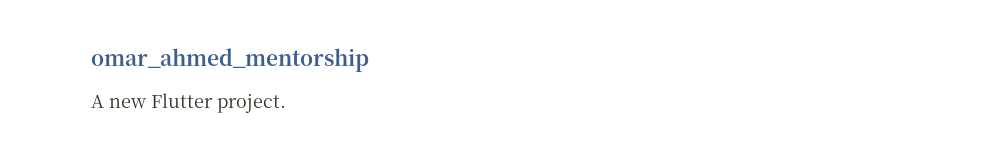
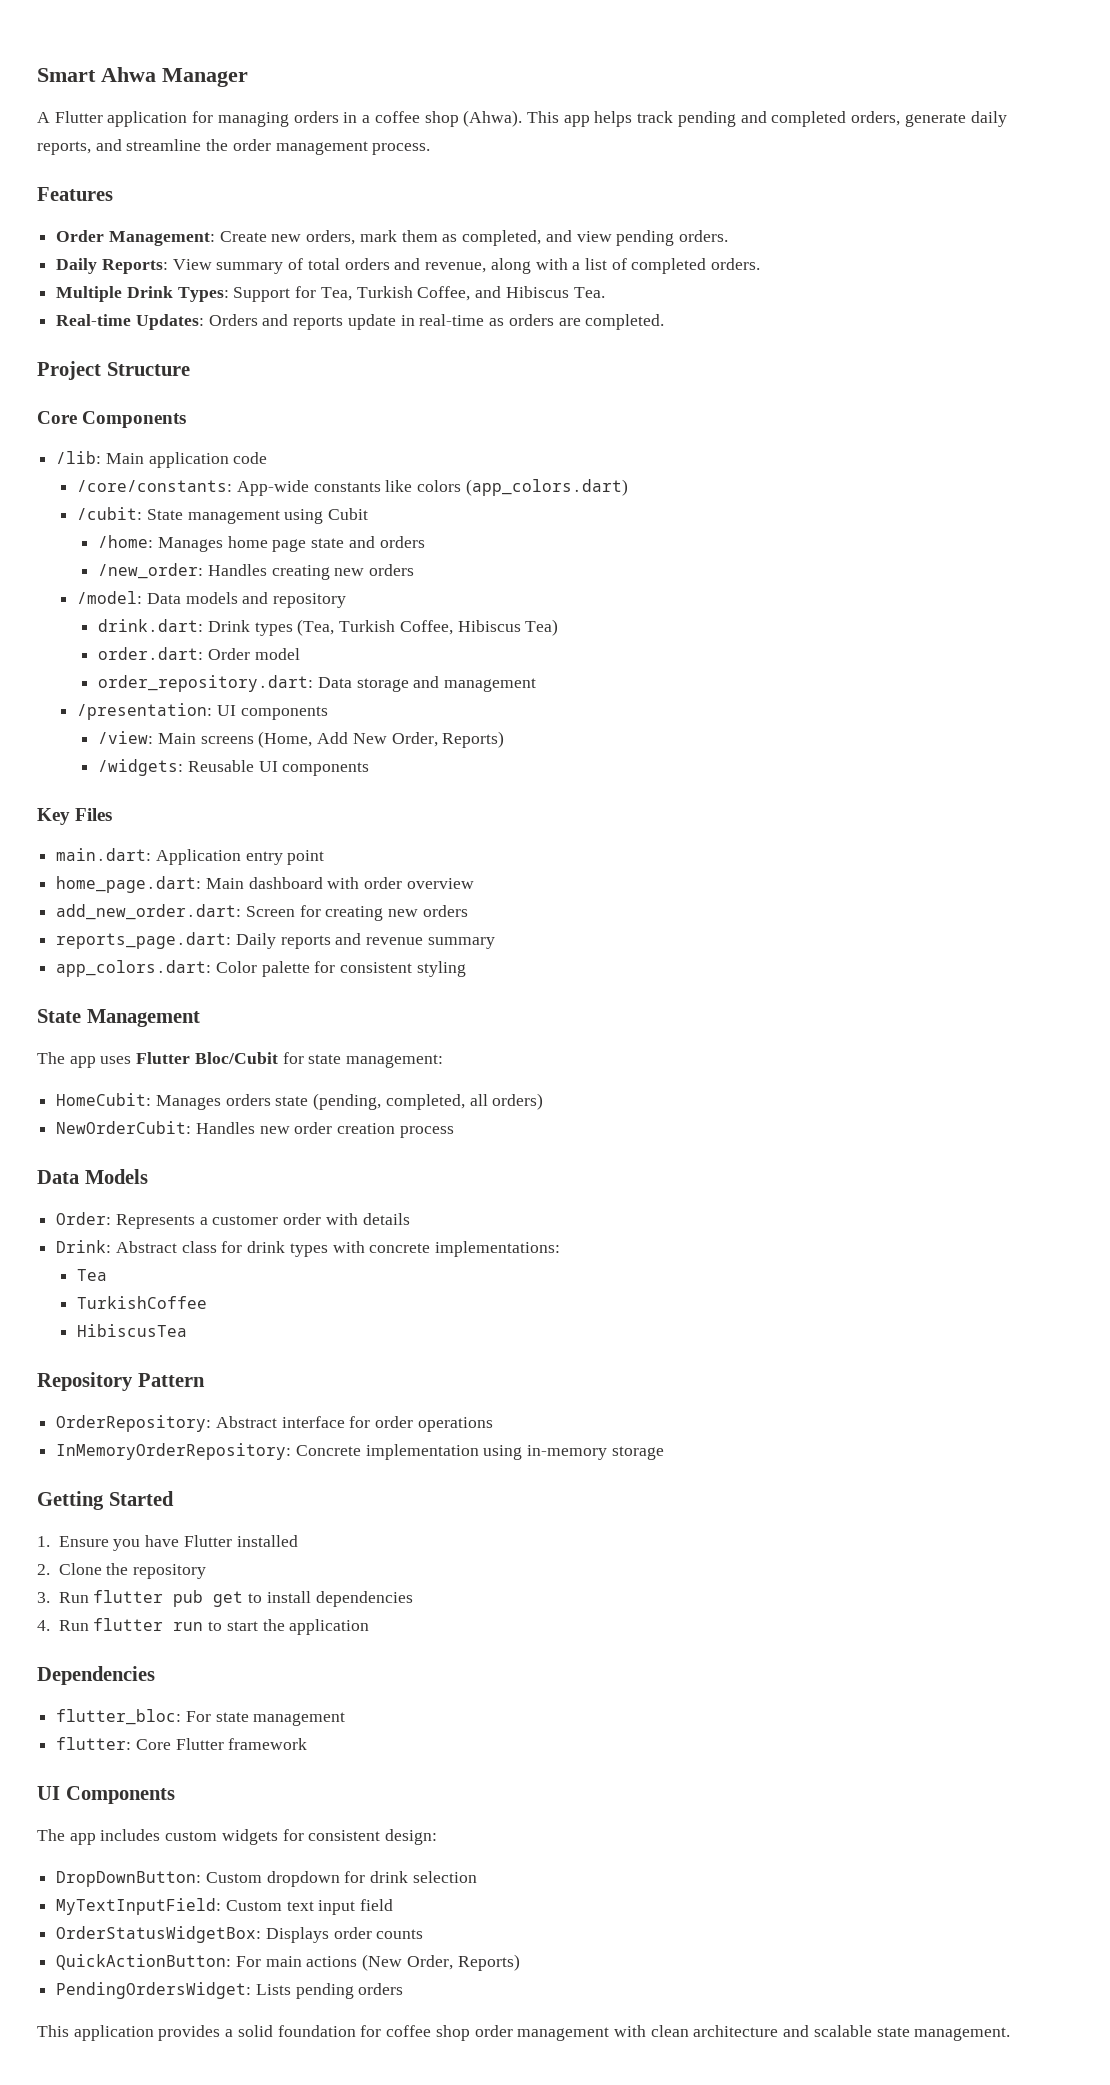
- omar_ahmed_mentorship
- A new Flutter project.
+ Smart Ahwa Manager
+ A Flutter application for managing orders in a coffee shop (Ahwa). This app helps track pending and completed orders, generate daily reports, and streamline the order management process.
+ Features
+ Order Management: Create new orders, mark them as completed, and view pending orders.
+ Daily Reports: View summary of total orders and revenue, along with a list of completed orders.
+ Multiple Drink Types: Support for Tea, Turkish Coffee, and Hibiscus Tea.
+ Real-time Updates: Orders and reports update in real-time as orders are completed.
+ Project Structure
+ Core Components
+ /lib: Main application code
+ /core/constants: App-wide constants like colors (app_colors.dart)
+ /cubit: State management using Cubit
+ /home: Manages home page state and orders
+ /new_order: Handles creating new orders
+ /model: Data models and repository
+ drink.dart: Drink types (Tea, Turkish Coffee, Hibiscus Tea)
+ order.dart: Order model
+ order_repository.dart: Data storage and management
+ /presentation: UI components
+ /view: Main screens (Home, Add New Order, Reports)
+ /widgets: Reusable UI components
+ Key Files
+ main.dart: Application entry point
+ home_page.dart: Main dashboard with order overview
+ add_new_order.dart: Screen for creating new orders
+ reports_page.dart: Daily reports and revenue summary
+ app_colors.dart: Color palette for consistent styling
+ State Management
+ The app uses Flutter Bloc/Cubit for state management:
+ HomeCubit: Manages orders state (pending, completed, all orders)
+ NewOrderCubit: Handles new order creation process
+ Data Models
+ Order: Represents a customer order with details
+ Drink: Abstract class for drink types with concrete implementations:
+ Tea
+ TurkishCoffee
+ HibiscusTea
+ Repository Pattern
+ OrderRepository: Abstract interface for order operations
+ InMemoryOrderRepository: Concrete implementation using in-memory storage
+ Getting Started
+ 1. Ensure you have Flutter installed
+ 2. Clone the repository
+ 3. Run flutter pub get to install dependencies
+ 4. Run flutter run to start the application
+ Dependencies
+ flutter_bloc: For state management
+ flutter: Core Flutter framework
+ UI Components
+ The app includes custom widgets for consistent design:
+ DropDownButton: Custom dropdown for drink selection
+ MyTextInputField: Custom text input field
+ OrderStatusWidgetBox: Displays order counts
+ QuickActionButton: For main actions (New Order, Reports)
+ PendingOrdersWidget: Lists pending orders
+ This application provides a solid foundation for coffee shop order management with clean architecture and scalable state management.

